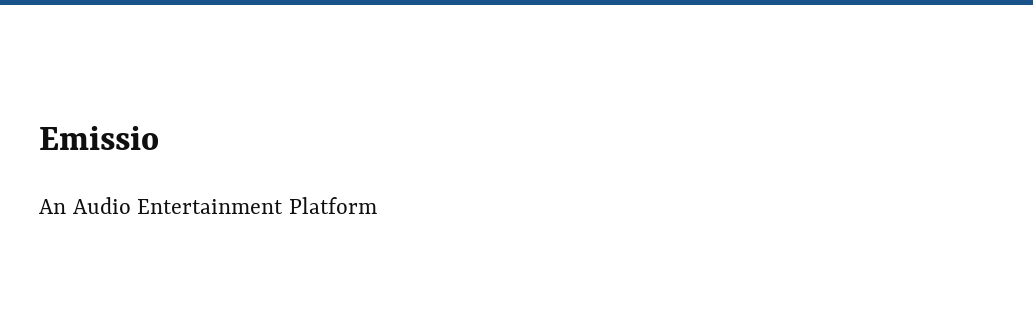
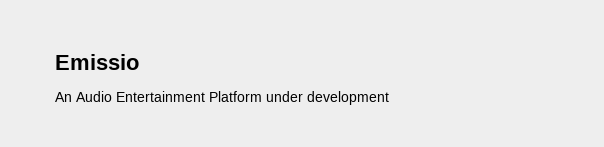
- An Audio Entertainment Platform
+ An Audio Entertainment Platform under development

